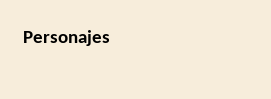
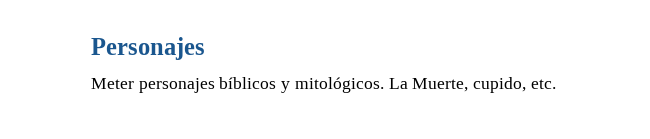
+ Meter personajes bíblicos y mitológicos. La Muerte, cupido, etc.

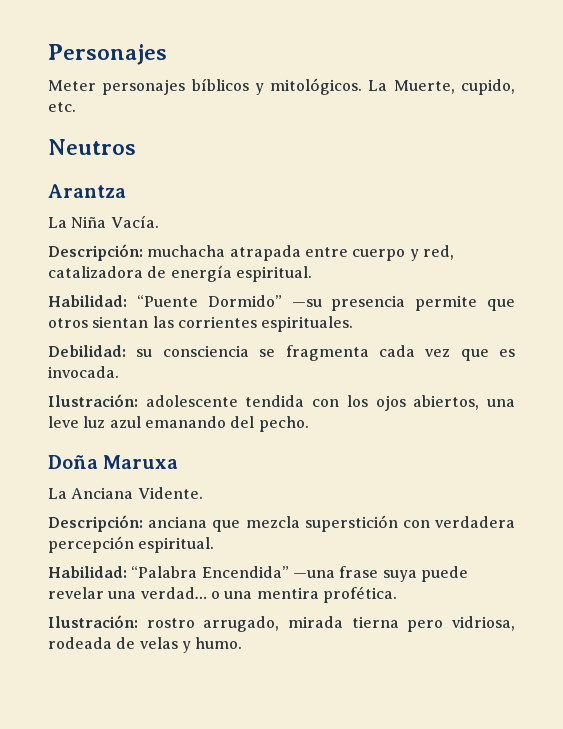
+ Neutros
+ Arantza
+ La Niña Vacía.
+ Descripción: muchacha atrapada entre cuerpo y red, catalizadora de energía espiritual.
+ Habilidad: “Puente Dormido” —su presencia permite que otros sientan las corrientes espirituales.
+ Debilidad: su consciencia se fragmenta cada vez que es invocada.
+ Ilustración: adolescente tendida con los ojos abiertos, una leve luz azul emanando del pecho.
+ Doña Maruxa
+ La Anciana Vidente.
+ Descripción: anciana que mezcla superstición con verdadera percepción espiritual.
+ Habilidad: “Palabra Encendida” —una frase suya puede revelar una verdad… o una mentira profética.
+ Ilustración: rostro arrugado, mirada tierna pero vidriosa, rodeada de velas y humo.

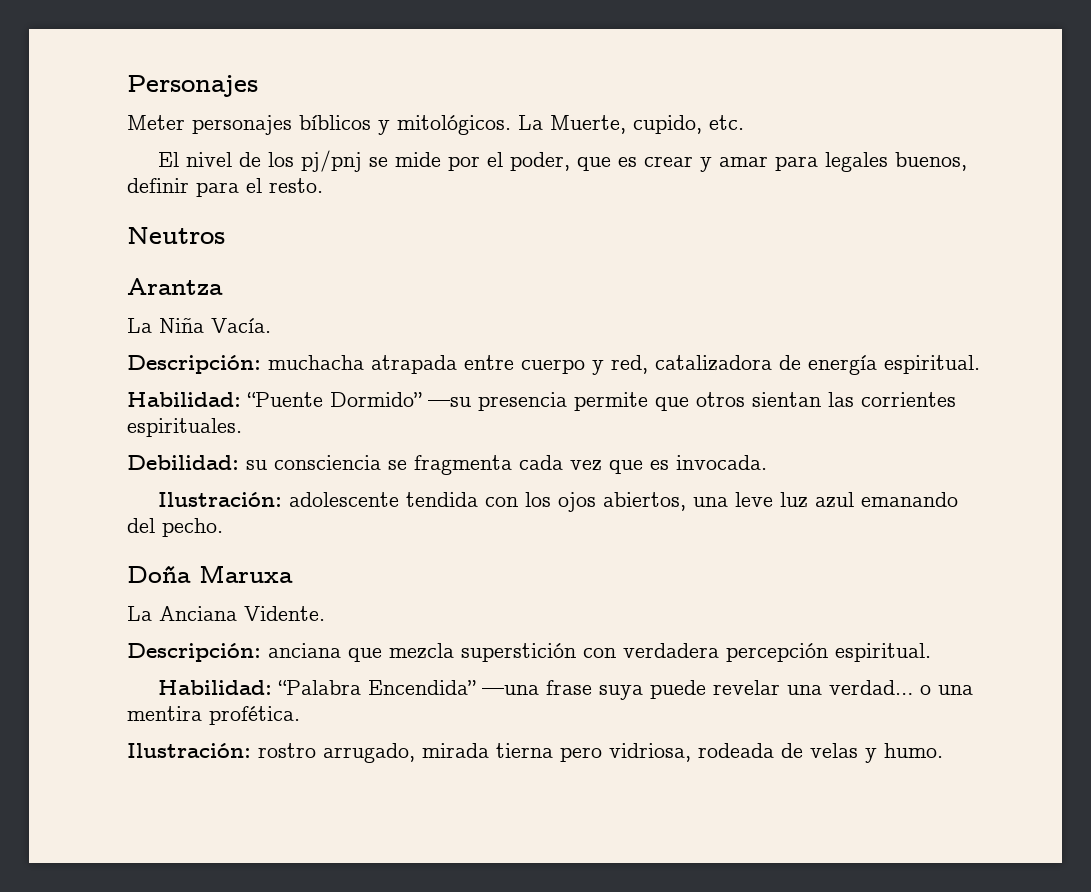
+ El nivel de los pj/pnj se mide por el poder, que es crear y amar para legales buenos, definir para el resto.

